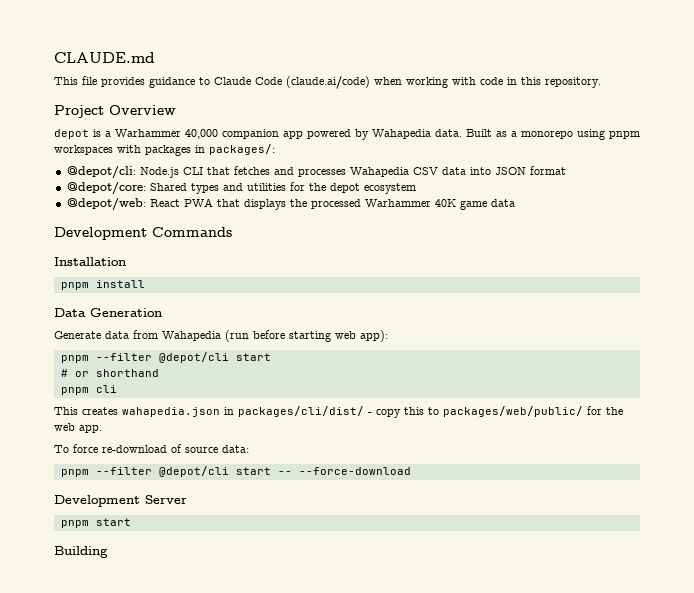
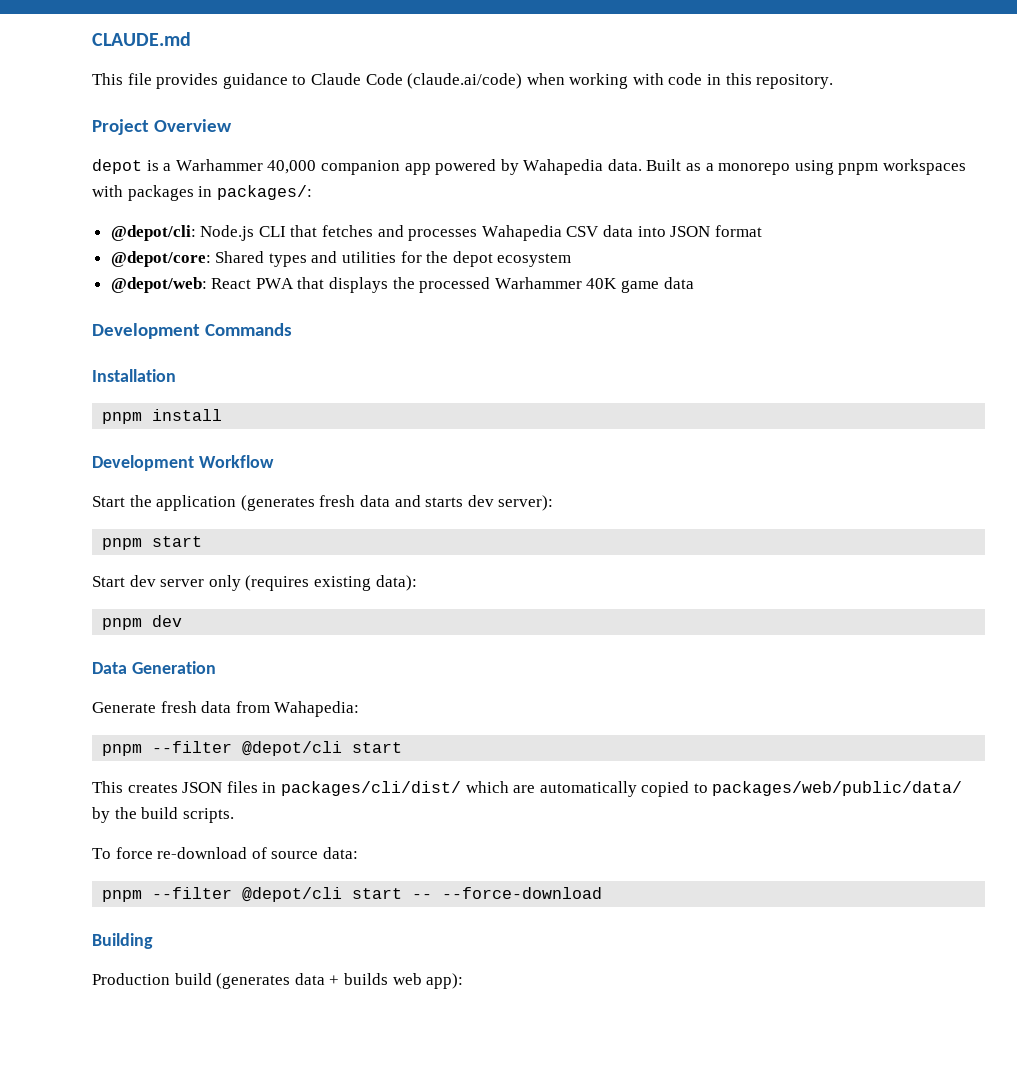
+ Development Workflow
+ Start the application (generates fresh data and starts dev server):
+ pnpm start
+ Start dev server only (requires existing data):
+ pnpm dev
- Generate data from Wahapedia (run before starting web app):
+ Generate fresh data from Wahapedia:
  pnpm --filter @depot/cli start
- # or shorthand
- pnpm cli
- This creates wahapedia.json in packages/cli/dist/ - copy this to packages/web/public/ for the web app.
+ This creates JSON files in packages/cli/dist/ which are automatically copied to packages/web/public/data/ by the build scripts.
- Development Server
- pnpm start
  Building
+ Production build (generates data + builds web app):

